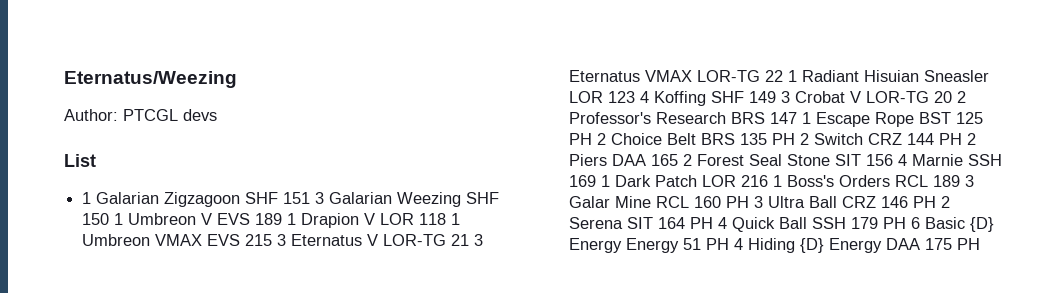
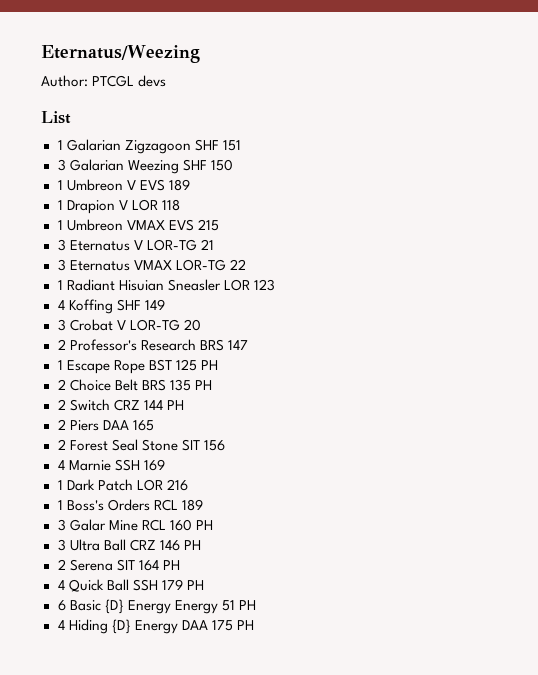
- 1 Galarian Zigzagoon SHF 151 3 Galarian Weezing SHF 150 1 Umbreon V EVS 189 1 Drapion V LOR 118 1 Umbreon VMAX EVS 215 3 Eternatus V LOR-TG 21 3 Eternatus VMAX LOR-TG 22 1 Radiant Hisuian Sneasler LOR 123 4 Koffing SHF 149 3 Crobat V LOR-TG 20 2 Professor's Research BRS 147 1 Escape Rope BST 125 PH 2 Choice Belt BRS 135 PH 2 Switch CRZ 144 PH 2 Piers DAA 165 2 Forest Seal Stone SIT 156 4 Marnie SSH 169 1 Dark Patch LOR 216 1 Boss's Orders RCL 189 3 Galar Mine RCL 160 PH 3 Ultra Ball CRZ 146 PH 2 Serena SIT 164 PH 4 Quick Ball SSH 179 PH 6 Basic {D} Energy Energy 51 PH 4 Hiding {D} Energy DAA 175 PH
+ 1 Galarian Zigzagoon SHF 151
+ 3 Galarian Weezing SHF 150
+ 1 Umbreon V EVS 189
+ 1 Drapion V LOR 118
+ 1 Umbreon VMAX EVS 215
+ 3 Eternatus V LOR-TG 21
+ 3 Eternatus VMAX LOR-TG 22
+ 1 Radiant Hisuian Sneasler LOR 123
+ 4 Koffing SHF 149
+ 3 Crobat V LOR-TG 20
+ 2 Professor's Research BRS 147
+ 1 Escape Rope BST 125 PH
+ 2 Choice Belt BRS 135 PH
+ 2 Switch CRZ 144 PH
+ 2 Piers DAA 165
+ 2 Forest Seal Stone SIT 156
+ 4 Marnie SSH 169
+ 1 Dark Patch LOR 216
+ 1 Boss's Orders RCL 189
+ 3 Galar Mine RCL 160 PH
+ 3 Ultra Ball CRZ 146 PH
+ 2 Serena SIT 164 PH
+ 4 Quick Ball SSH 179 PH
+ 6 Basic {D} Energy Energy 51 PH
+ 4 Hiding {D} Energy DAA 175 PH

